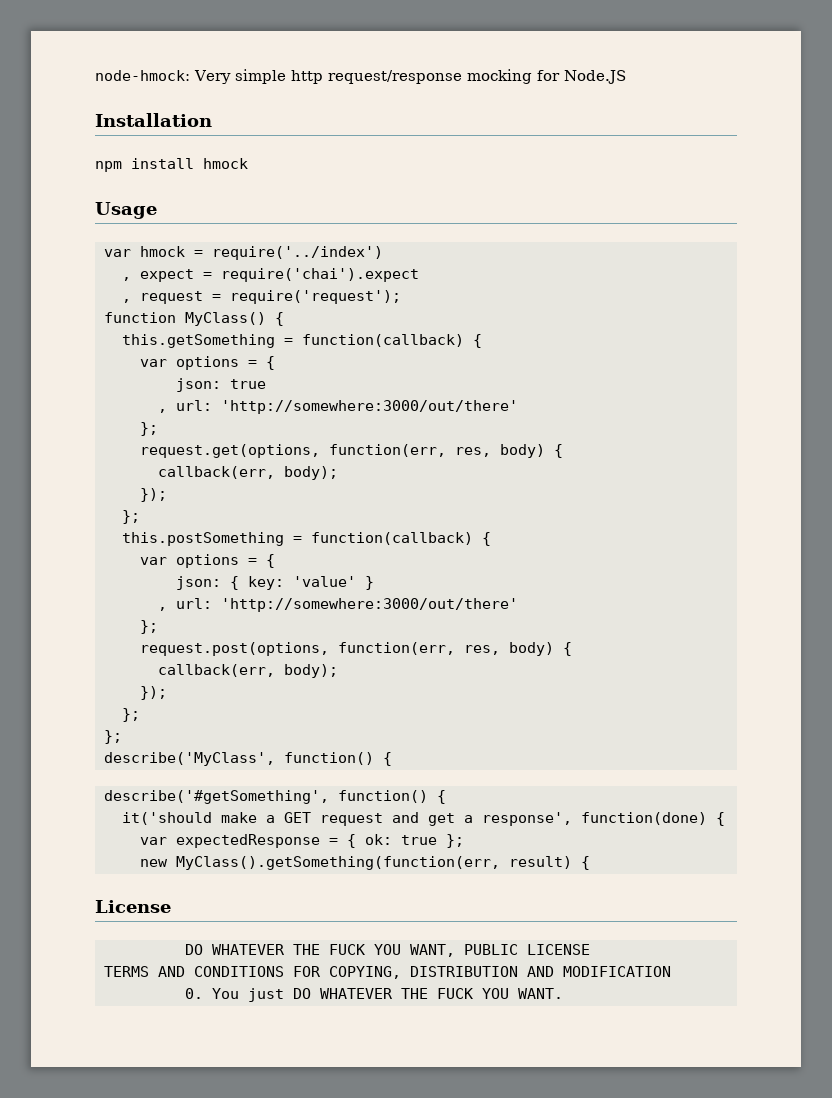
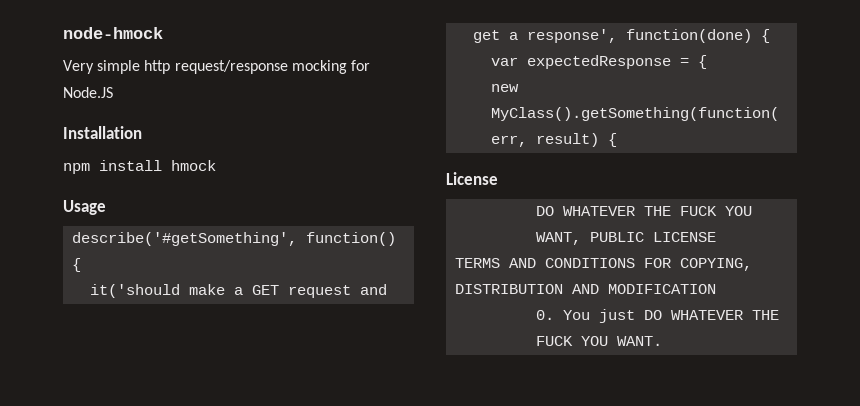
- node-hmock: Very simple http request/response mocking for Node.JS
+ node-hmock
+ Very simple http request/response mocking for Node.JS
- var hmock = require('../index')
- , expect = require('chai').expect
- , request = require('request');
- function MyClass() {
- this.getSomething = function(callback) {
- var options = {
- json: true
- , url: 'http://somewhere:3000/out/there'
- };
- request.get(options, function(err, res, body) {
- callback(err, body);
- });
- };
- this.postSomething = function(callback) {
- var options = {
- json: { key: 'value' }
- , url: 'http://somewhere:3000/out/there'
- };
- request.post(options, function(err, res, body) {
- callback(err, body);
- });
- };
- };
- describe('MyClass', function() {
- var expectedResponse = { ok: true };
+ var expectedResponse = {

